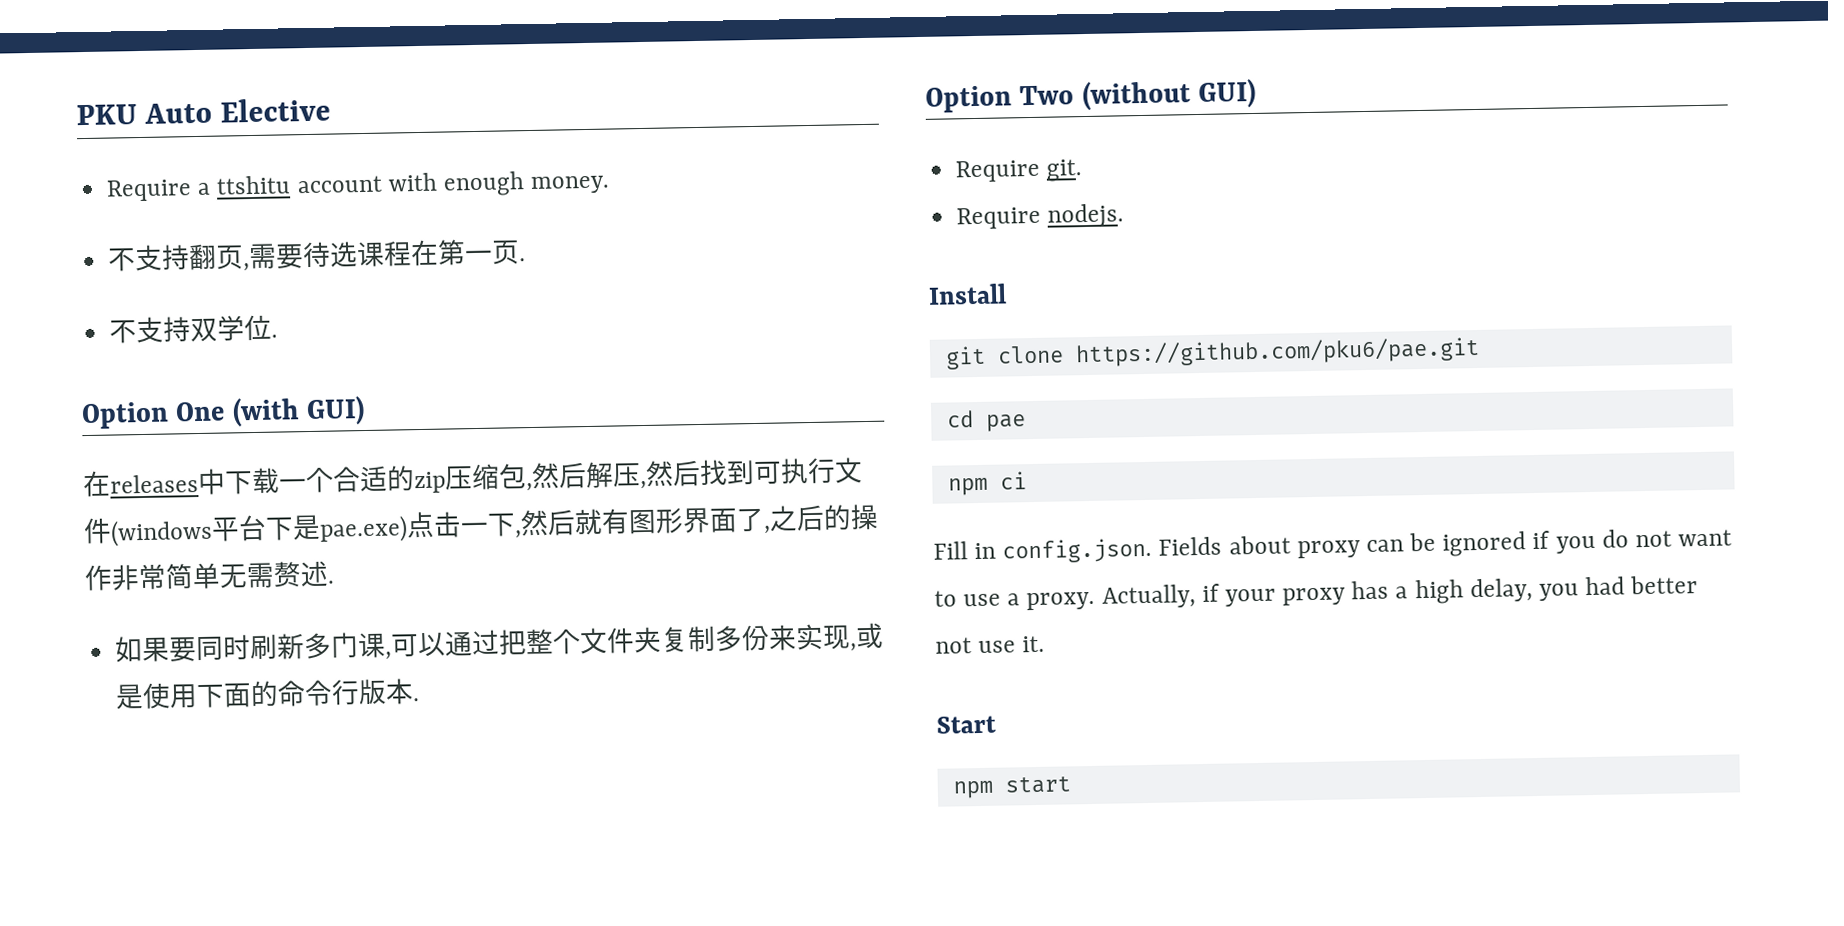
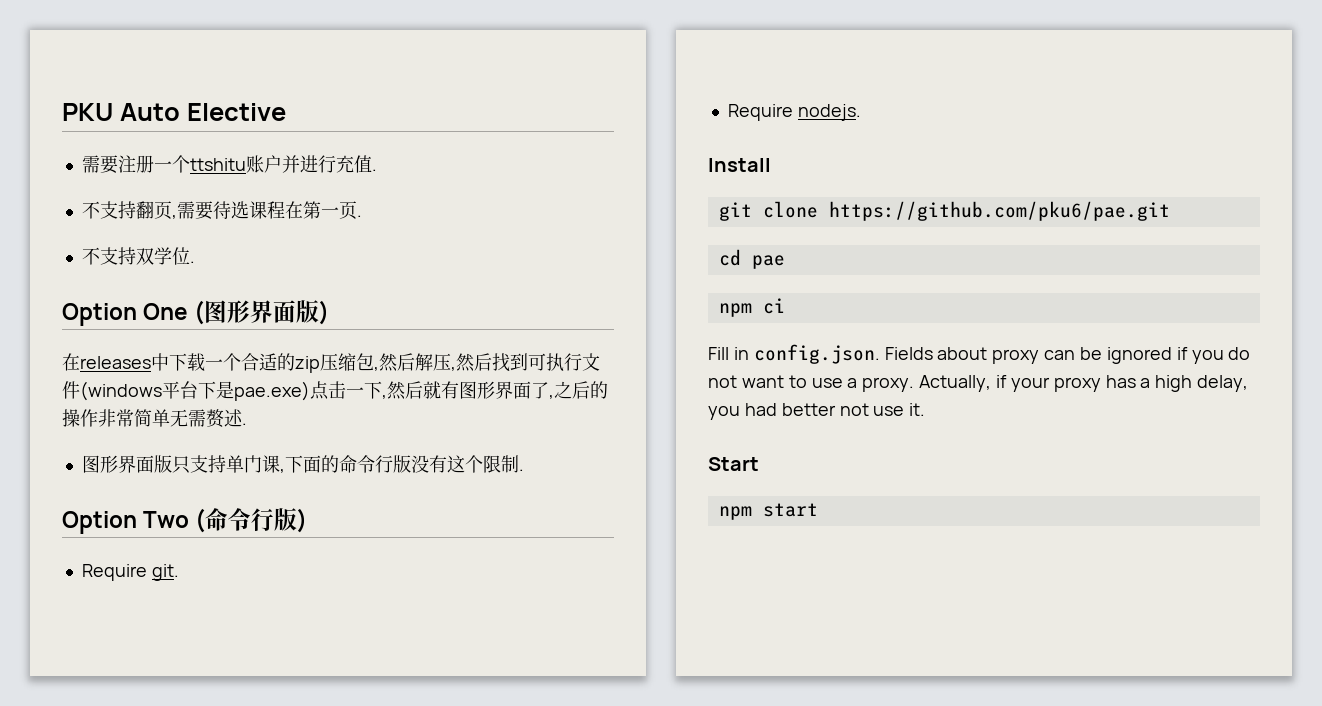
- Require a ttshitu account with enough money.
+ 需要注册一个ttshitu账户并进行充值.
- Option One (with GUI)
+ Option One (图形界面版)
- 如果要同时刷新多门课,可以通过把整个文件夹复制多份来实现,或是使用下面的命令行版本.
+ 图形界面版只支持单门课,下面的命令行版没有这个限制.
- Option Two (without GUI)
+ Option Two (命令行版)

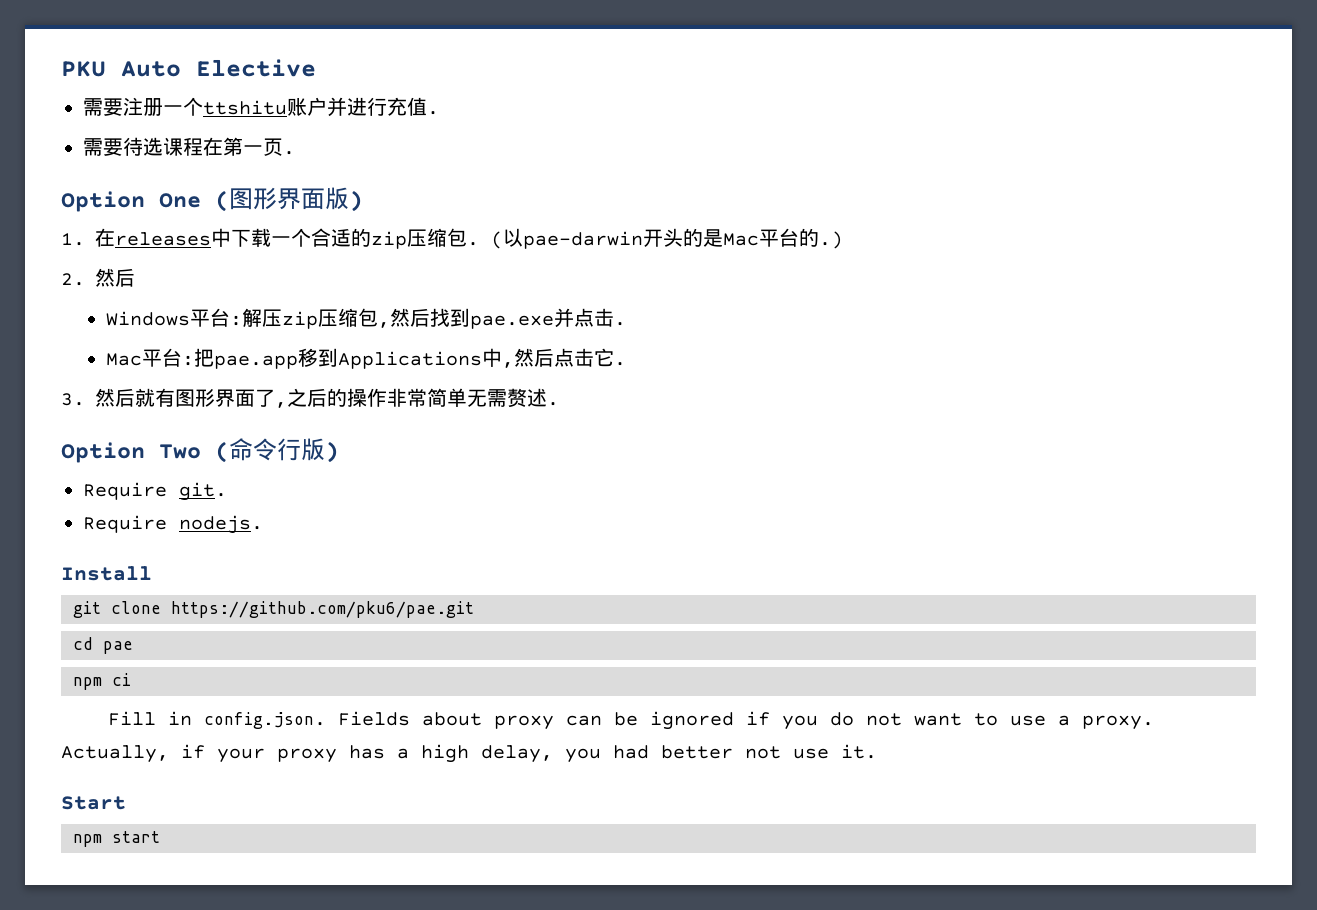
- 不支持翻页,需要待选课程在第一页.
+ 需要待选课程在第一页.
- 不支持双学位.
- 在releases中下载一个合适的zip压缩包,然后解压,然后找到可执行文件(windows平台下是pae.exe)点击一下,然后就有图形界面了,之后的操作非常简单无需赘述.
+ 1.在releases中下载一个合适的zip压缩包. (以pae-darwin开头的是Mac平台的.)
+ 2.然后
+ Windows平台:解压zip压缩包,然后找到pae.exe并点击.
+ Mac平台:把pae.app移到Applications中,然后点击它.
+ 3.然后就有图形界面了,之后的操作非常简单无需赘述.
- 图形界面版只支持单门课,下面的命令行版没有这个限制.

